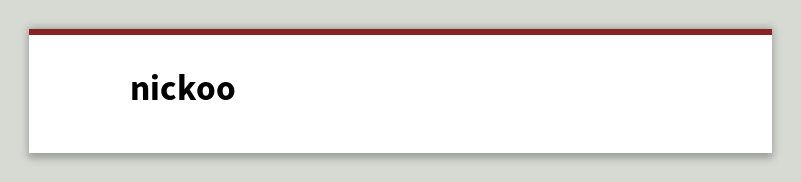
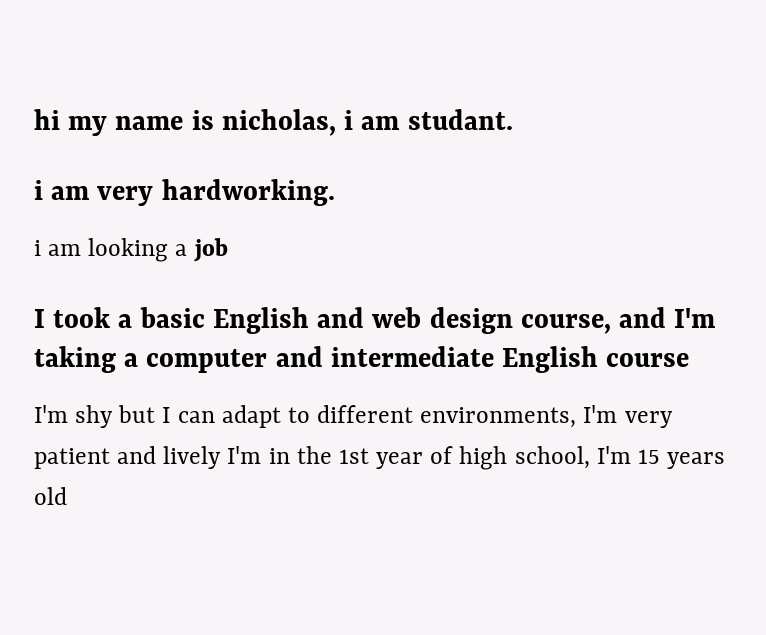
- nickoo
+ hi my name is nicholas, i am studant.
+ i am very hardworking.
+ i am looking a job
+ I took a basic English and web design course, and I'm taking a computer and intermediate English course
+ I'm shy but I can adapt to different environments, I'm very patient and lively I'm in the 1st year of high school, I'm 15 years old

